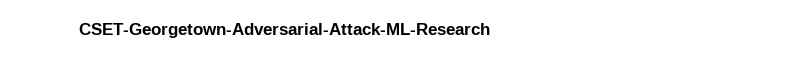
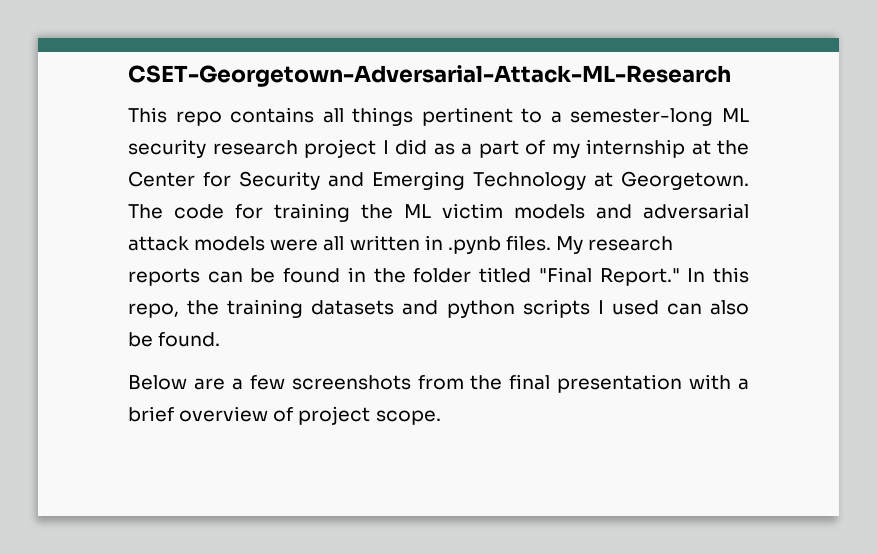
+ This repo contains all things pertinent to a semester-long ML security research project I did as a part of my internship at the Center for Security and Emerging Technology at Georgetown. The code for training the ML victim models and adversarial attack models were all written in .pynb files. My research reports can be found in the folder titled "Final Report." In this repo, the training datasets and python scripts I used can also be found.
+ Below are a few screenshots from the final presentation with a brief overview of project scope.

